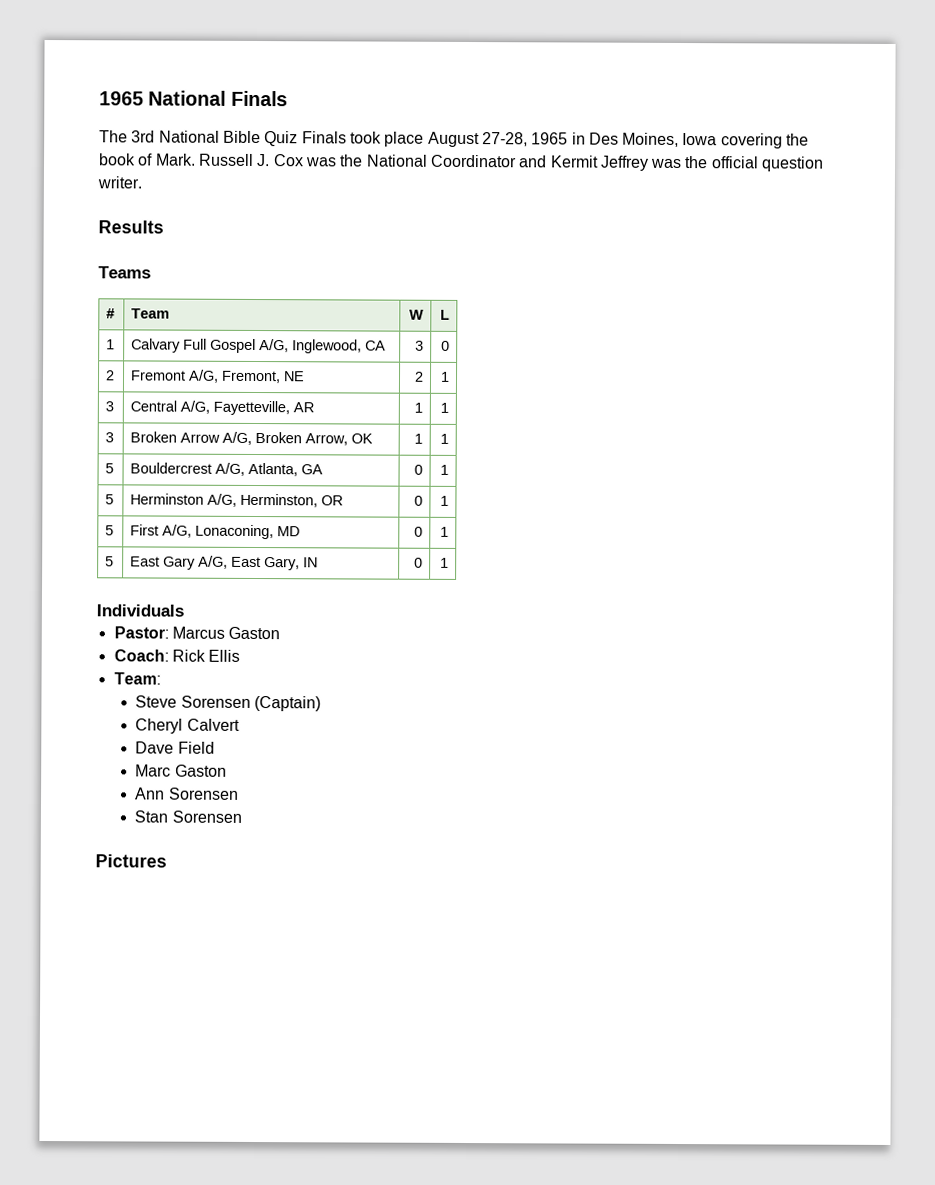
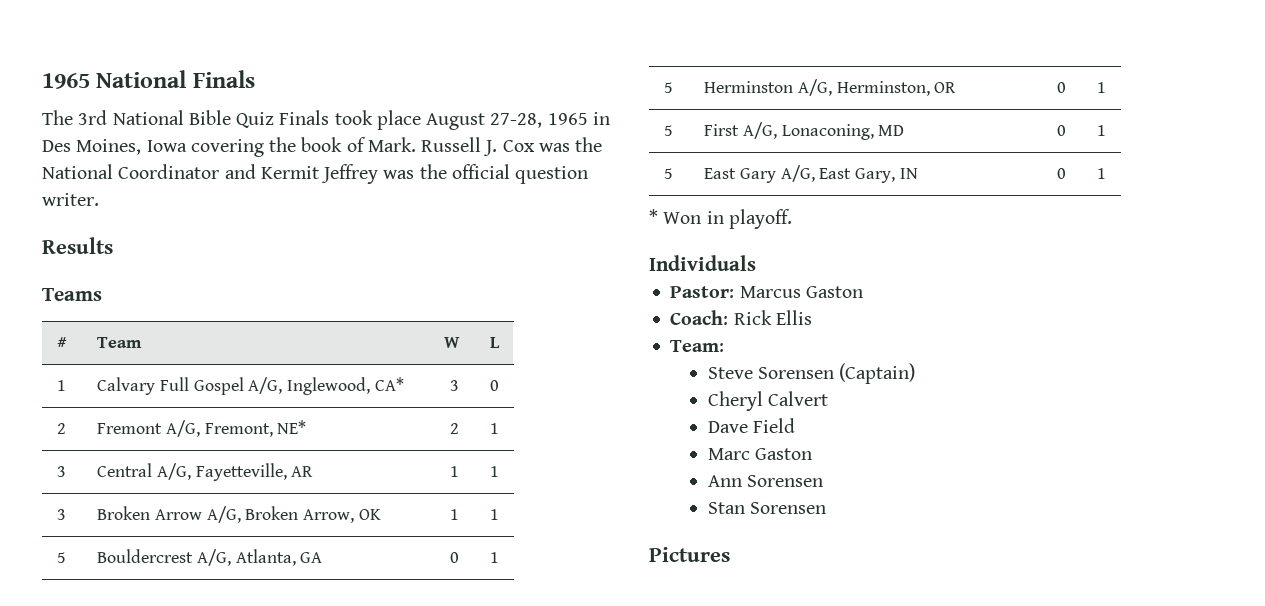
- 1 | Calvary Full Gospel A/G, Inglewood, CA | 3 | 0
+ 1 | Calvary Full Gospel A/G, Inglewood, CA* | 3 | 0
- 2 | Fremont A/G, Fremont, NE | 2 | 1
+ 2 | Fremont A/G, Fremont, NE* | 2 | 1
+ * Won in playoff.

